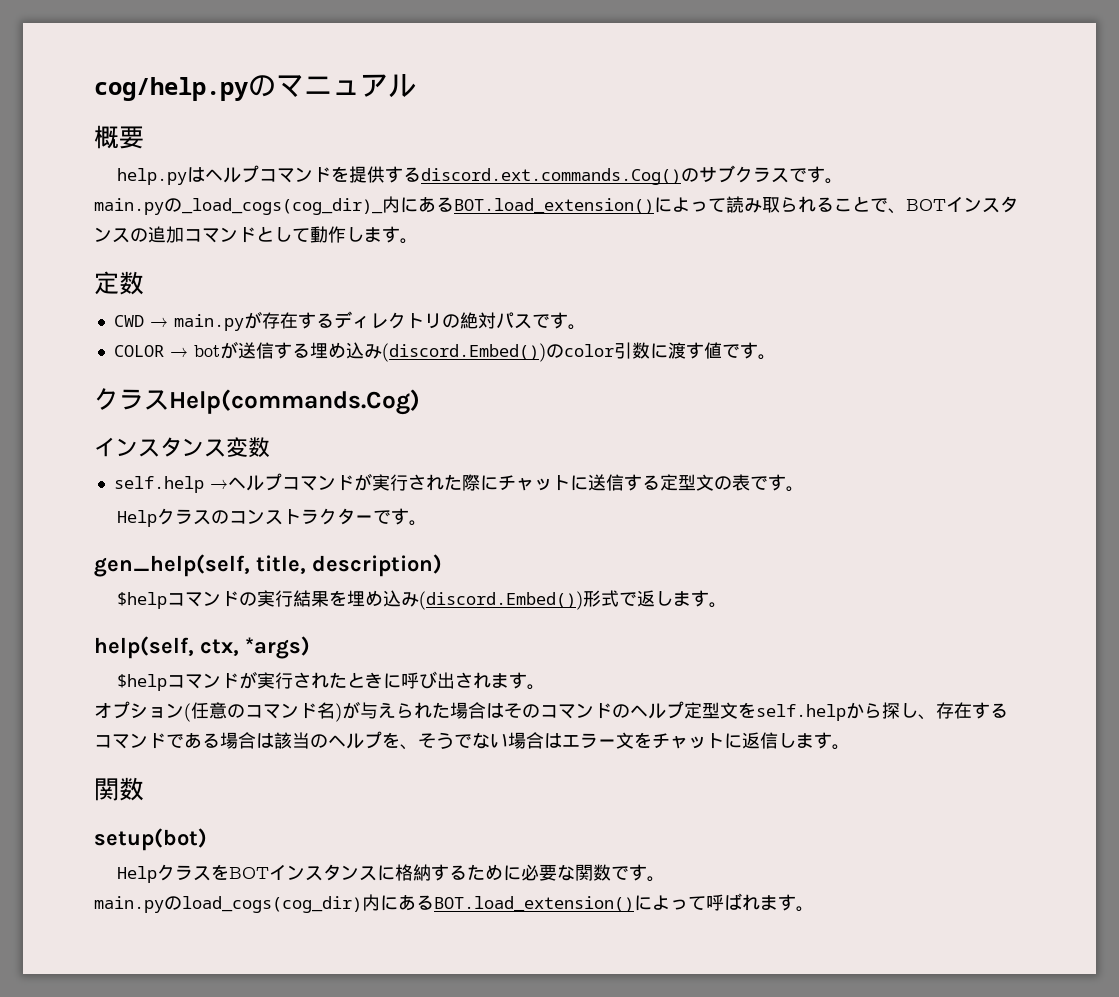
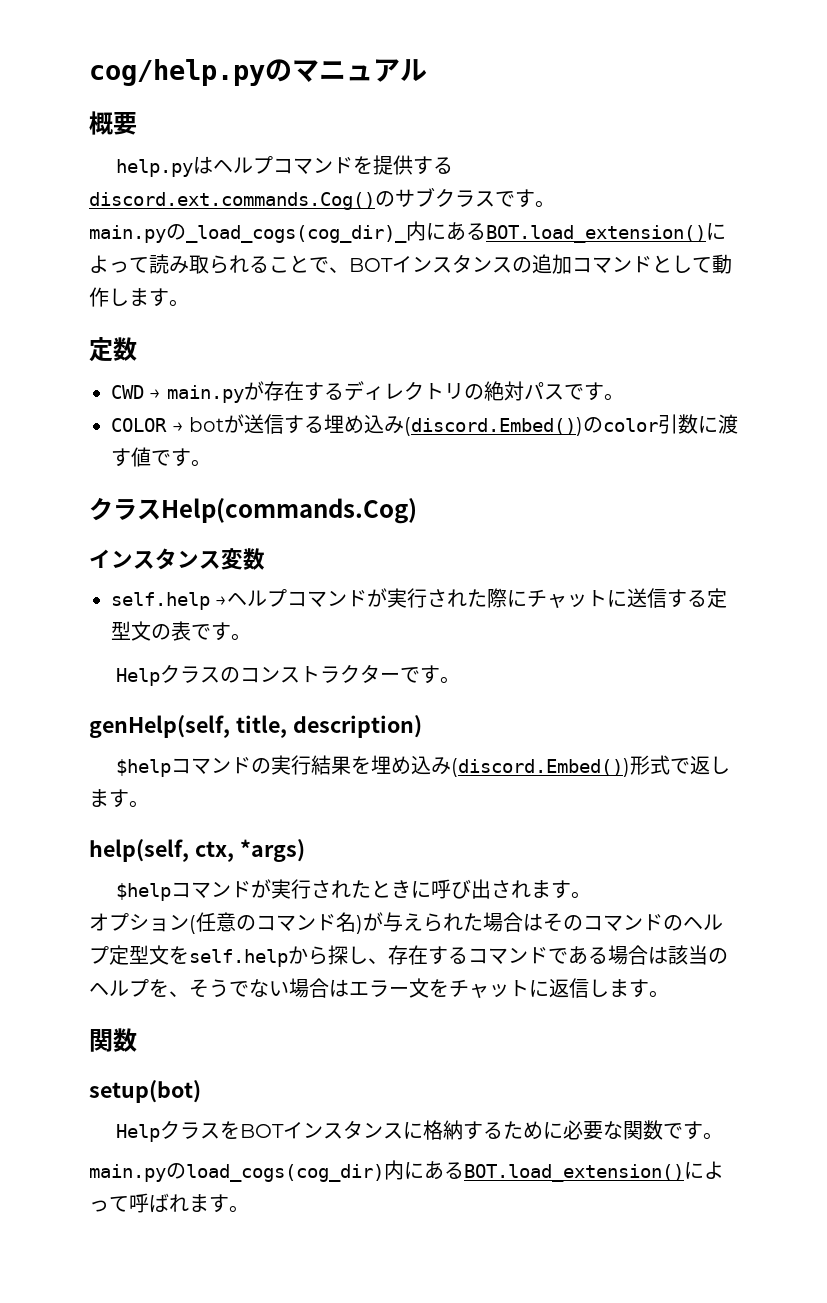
- gen_help(self, title, description)
+ genHelp(self, title, description)

